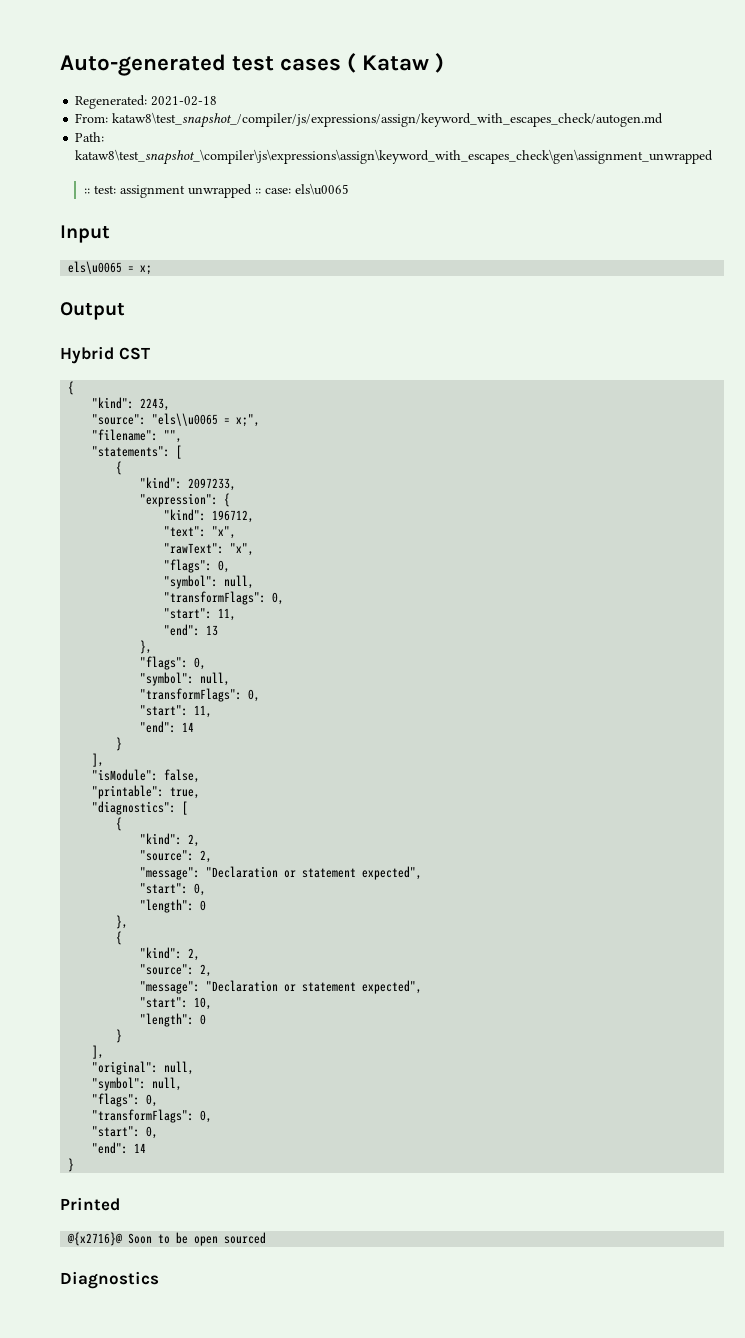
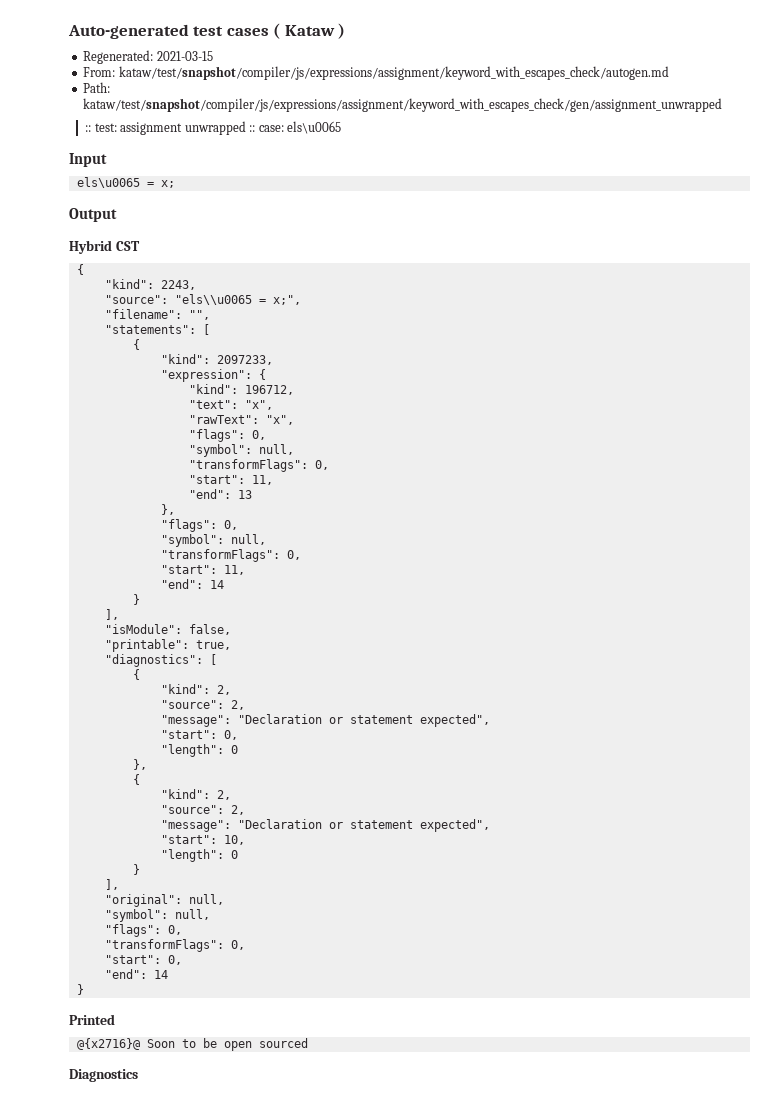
- Regenerated: 2021-02-18
+ Regenerated: 2021-03-15
- From: kataw8\test_snapshot_/compiler/js/expressions/assign/keyword_with_escapes_check/autogen.md
+ From: kataw/test/snapshot/compiler/js/expressions/assignment/keyword_with_escapes_check/autogen.md
- Path: kataw8\test_snapshot_\compiler\js\expressions\assign\keyword_with_escapes_check\gen\assignment_unwrapped
+ Path: kataw/test/snapshot/compiler/js/expressions/assignment/keyword_with_escapes_check/gen/assignment_unwrapped

